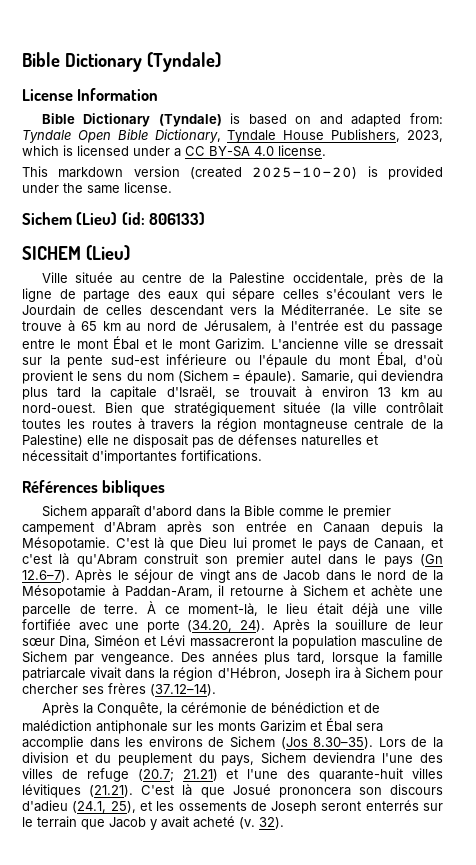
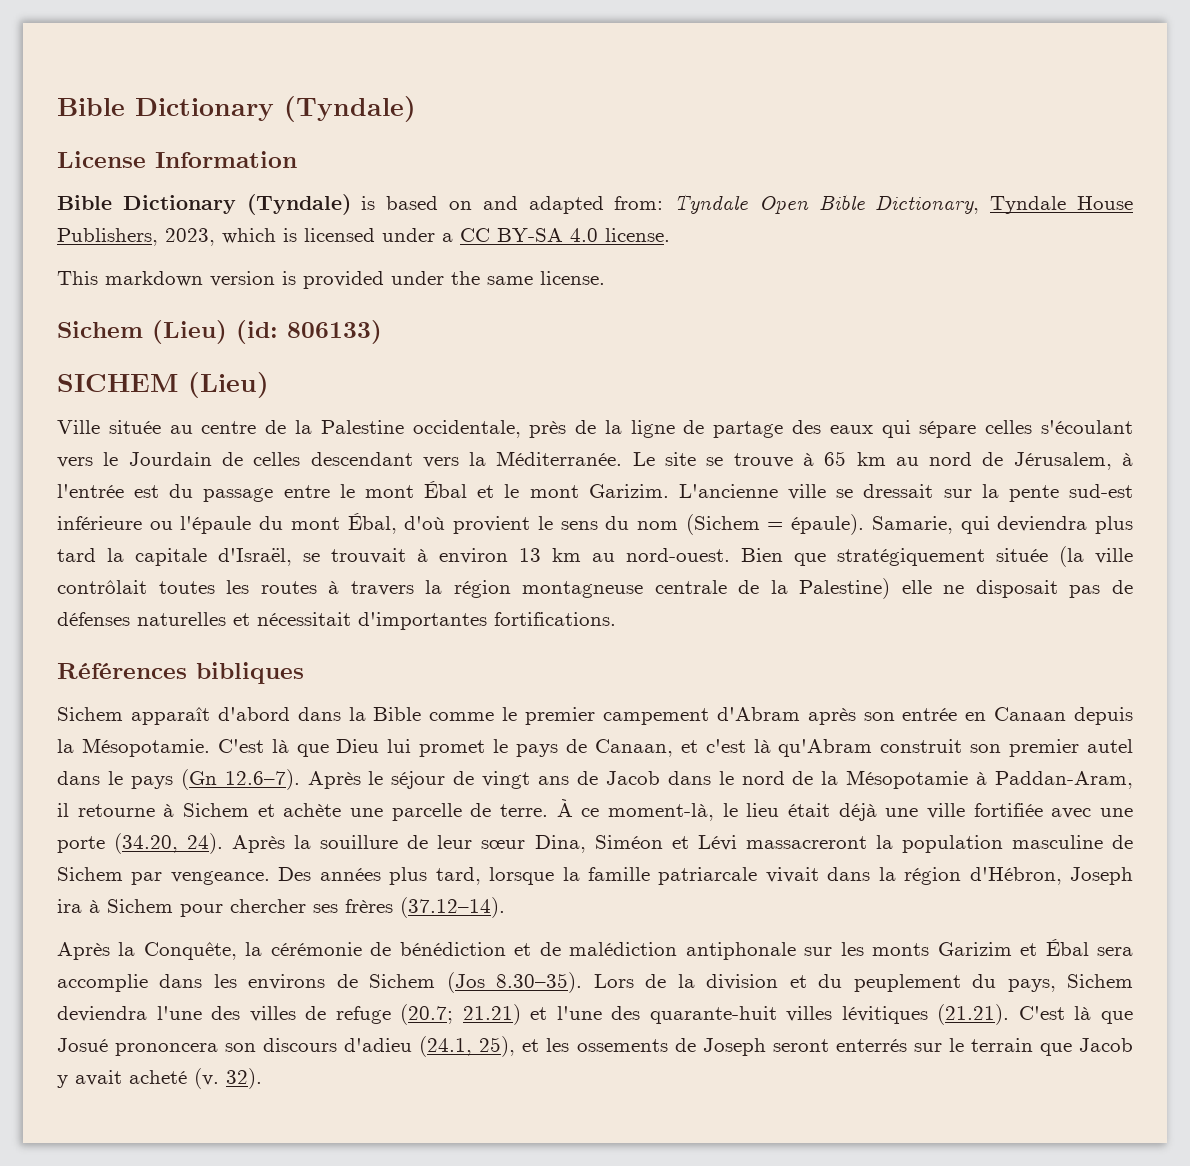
- This markdown version (created 2025-10-20) is provided under the same license.
+ This markdown version is provided under the same license.

